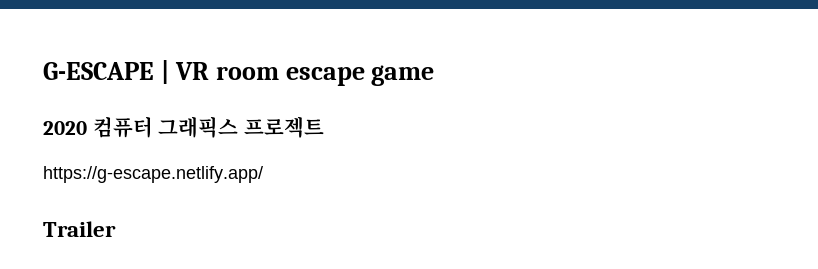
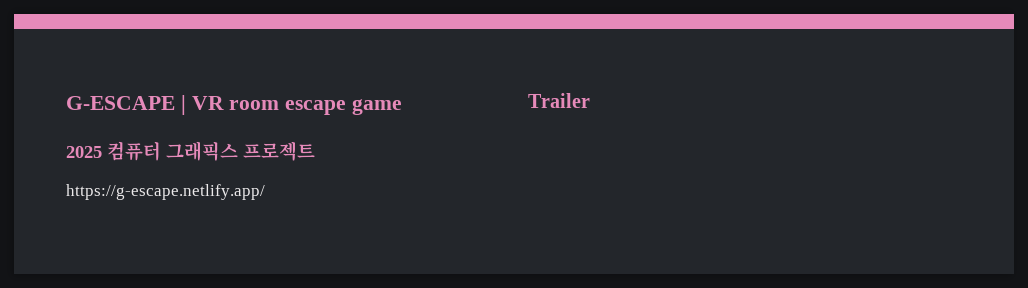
- 2020 컴퓨터 그래픽스 프로젝트
+ 2025 컴퓨터 그래픽스 프로젝트

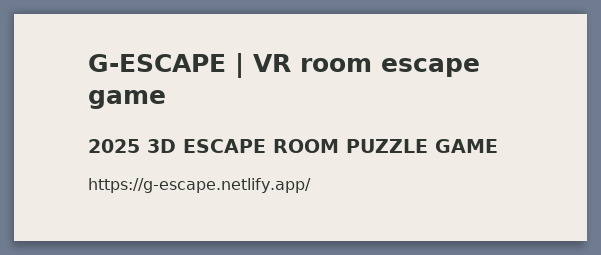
- 2025 컴퓨터 그래픽스 프로젝트
+ 2025 3D ESCAPE ROOM PUZZLE GAME
- Trailer

